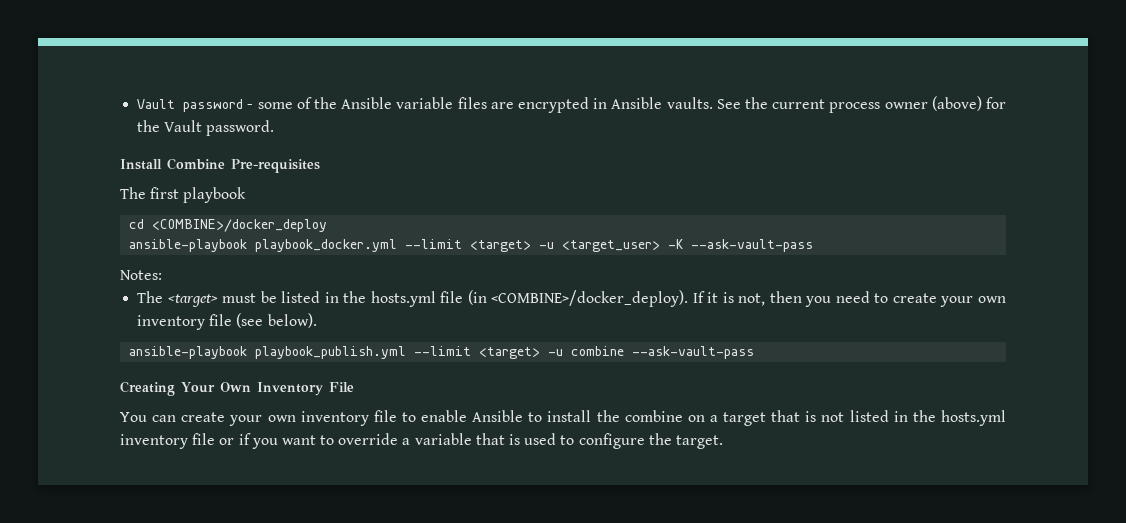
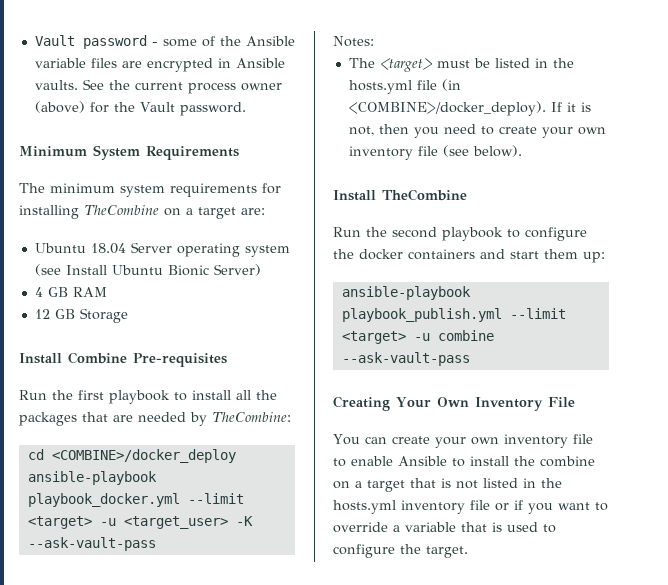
+ Minimum System Requirements
+ The minimum system requirements for installing TheCombine on a target are:
+ Ubuntu 18.04 Server operating system (see Install Ubuntu Bionic Server)
+ 4 GB RAM
+ 12 GB Storage
- The first playbook
+ Run the first playbook to install all the packages that are needed by TheCombine:
+ Install TheCombine
+ Run the second playbook to configure the docker containers and start them up:

